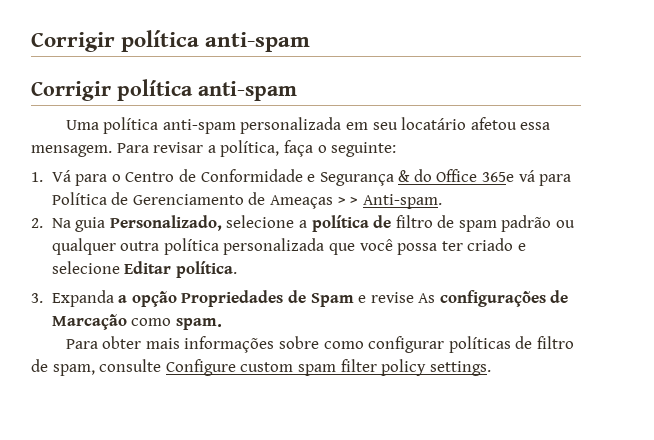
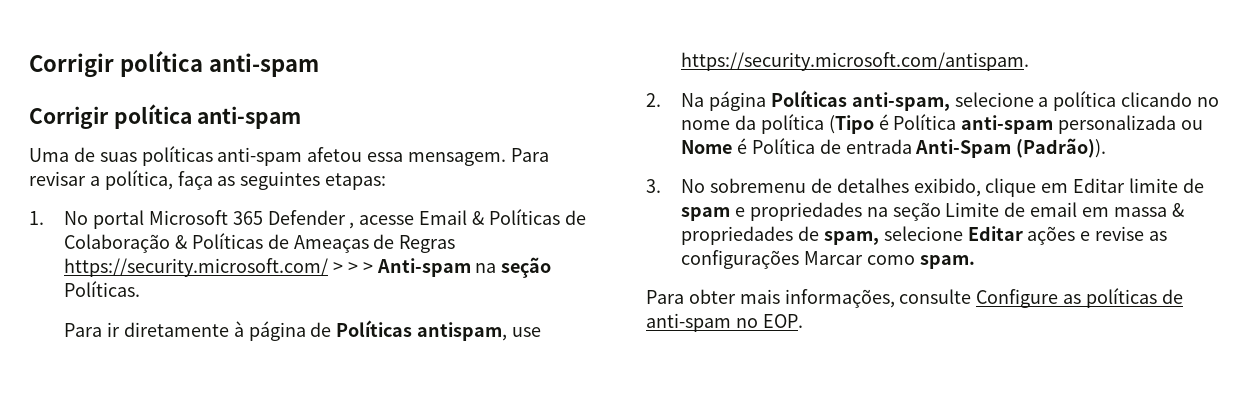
- Uma política anti-spam personalizada em seu locatário afetou essa mensagem.
+ Uma de suas políticas anti-spam afetou essa mensagem.
- Para revisar a política, faça o seguinte:
- 1. Vá para o Centro de Conformidade e Segurança & do Office 365e vá para Política de Gerenciamento de Ameaças > > Anti-spam.
- 2. Na guia Personalizado, selecione a política de filtro de spam padrão ou qualquer outra política personalizada que você possa ter criado e selecione Editar política.
- 3. Expanda a opção Propriedades de Spam e revise As configurações de Marcação como spam.
+ Para revisar a política, faça as seguintes etapas:
+ 1. No portal Microsoft 365 Defender , acesse Email & Políticas de Colaboração & Políticas de Ameaças de Regras https://security.microsoft.com/ > > > Anti-spam na seção Políticas.
+ Para ir diretamente à página de Políticas antispam, use https://security.microsoft.com/antispam.
+ 2. Na página Políticas anti-spam, selecione a política clicando no nome da política (Tipo é Política anti-spam personalizada ou Nome é Política de entrada Anti-Spam (Padrão)).
+ 3. No sobremenu de detalhes exibido, clique em Editar limite de spam e propriedades na seção Limite de email em massa & propriedades de spam, selecione Editar ações e revise as configurações Marcar como spam.
- Para obter mais informações sobre como configurar políticas de filtro de spam, consulte Configure custom spam filter policy settings.
+ Para obter mais informações, consulte Configure as políticas de anti-spam no EOP.

